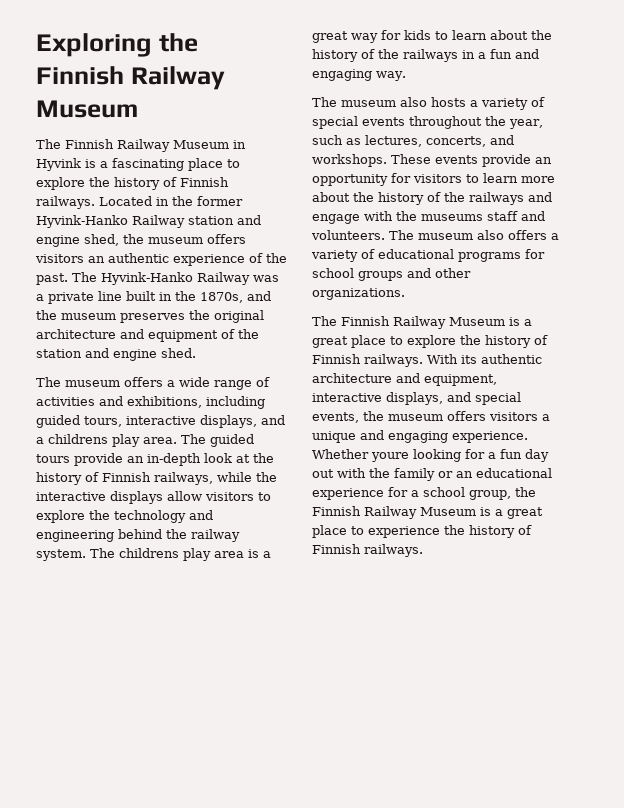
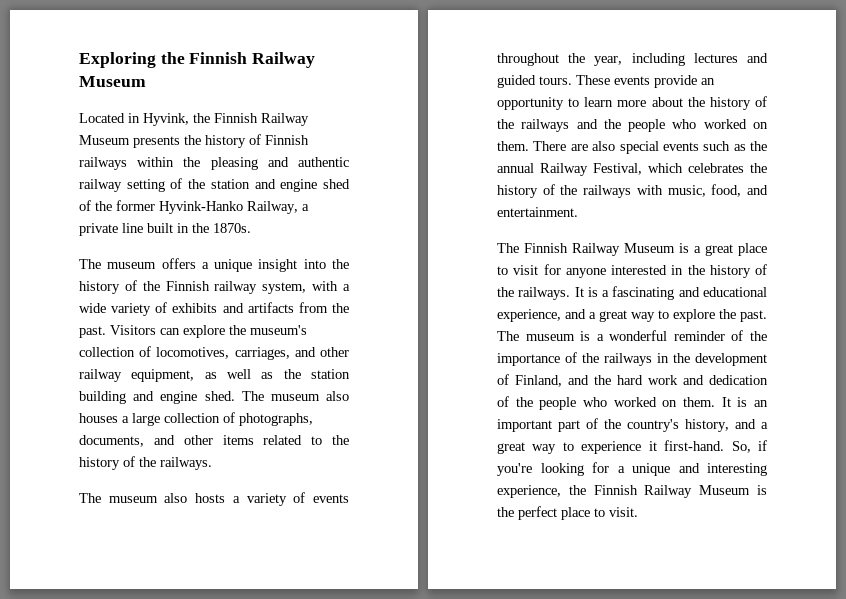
- The Finnish Railway Museum in Hyvink is a fascinating place to explore the history of Finnish railways. Located in the former Hyvink-Hanko Railway station and engine shed, the museum offers visitors an authentic experience of the past. The Hyvink-Hanko Railway was a private line built in the 1870s, and the museum preserves the original architecture and equipment of the station and engine shed.
- The museum offers a wide range of activities and exhibitions, including guided tours, interactive displays, and a childrens play area. The guided tours provide an in-depth look at the history of Finnish railways, while the interactive displays allow visitors to explore the technology and engineering behind the railway system. The childrens play area is a great way for kids to learn about the history of the railways in a fun and engaging way.
+ Located in Hyvink, the Finnish Railway Museum presents the history of Finnish railways within the pleasing and authentic railway setting of the station and engine shed of the former Hyvink-Hanko Railway, a private line built in the 1870s.
+ The museum offers a unique insight into the history of the Finnish railway system, with a wide variety of exhibits and artifacts from the past. Visitors can explore the museum's collection of locomotives, carriages, and other railway equipment, as well as the station building and engine shed. The museum also houses a large collection of photographs, documents, and other items related to the history of the railways.
- The museum also hosts a variety of special events throughout the year, such as lectures, concerts, and workshops.
+ The museum also hosts a variety of events throughout the year, including lectures and guided tours.
- These events provide an opportunity for visitors to learn more about the history of the railways and engage with the museums staff and volunteers. The museum also offers a variety of educational programs for school groups and other organizations.
+ These events provide an opportunity to learn more about the history of the railways and the people who worked on them. There are also special events such as the annual Railway Festival, which celebrates the history of the railways with music, food, and entertainment.
- The Finnish Railway Museum is a great place to explore the history of Finnish railways. With its authentic architecture and equipment, interactive displays, and special events, the museum offers visitors a unique and engaging experience. Whether youre looking for a fun day out with the family or an educational experience for a school group, the Finnish Railway Museum is a great place to experience the history of Finnish railways.
+ The Finnish Railway Museum is a great place to visit for anyone interested in the history of the railways. It is a fascinating and educational experience, and a great way to explore the past. The museum is a wonderful reminder of the importance of the railways in the development of Finland, and the hard work and dedication of the people who worked on them. It is an important part of the country's history, and a great way to experience it first-hand. So, if you're looking for a unique and interesting experience, the Finnish Railway Museum is the perfect place to visit.

